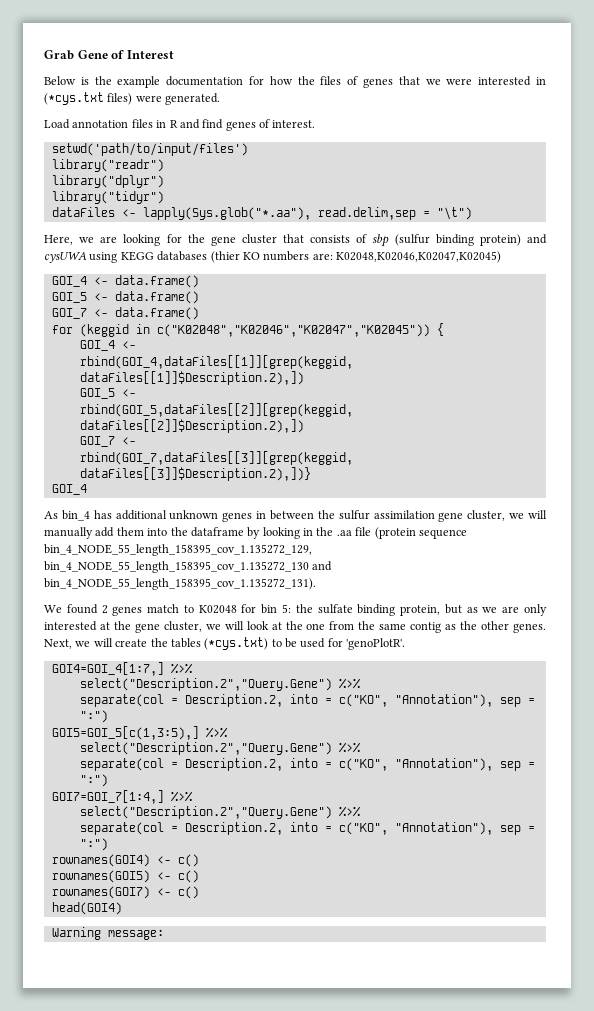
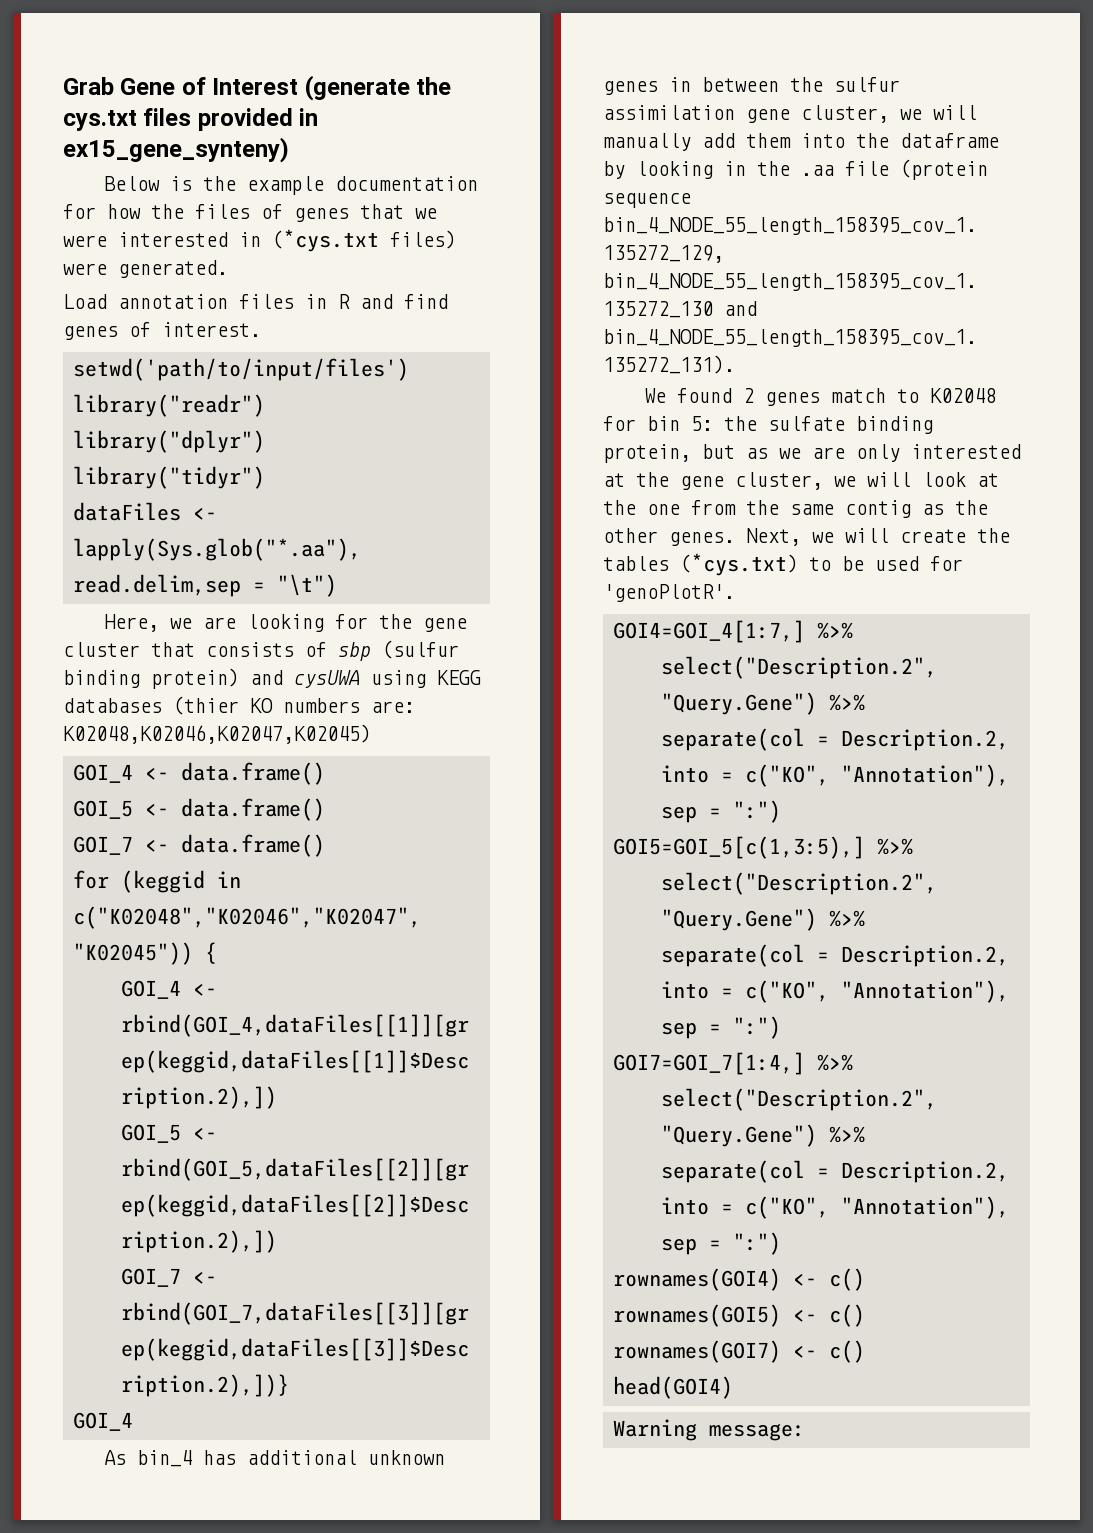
- Grab Gene of Interest
+ Grab Gene of Interest (generate the cys.txt files provided in ex15_gene_synteny)

